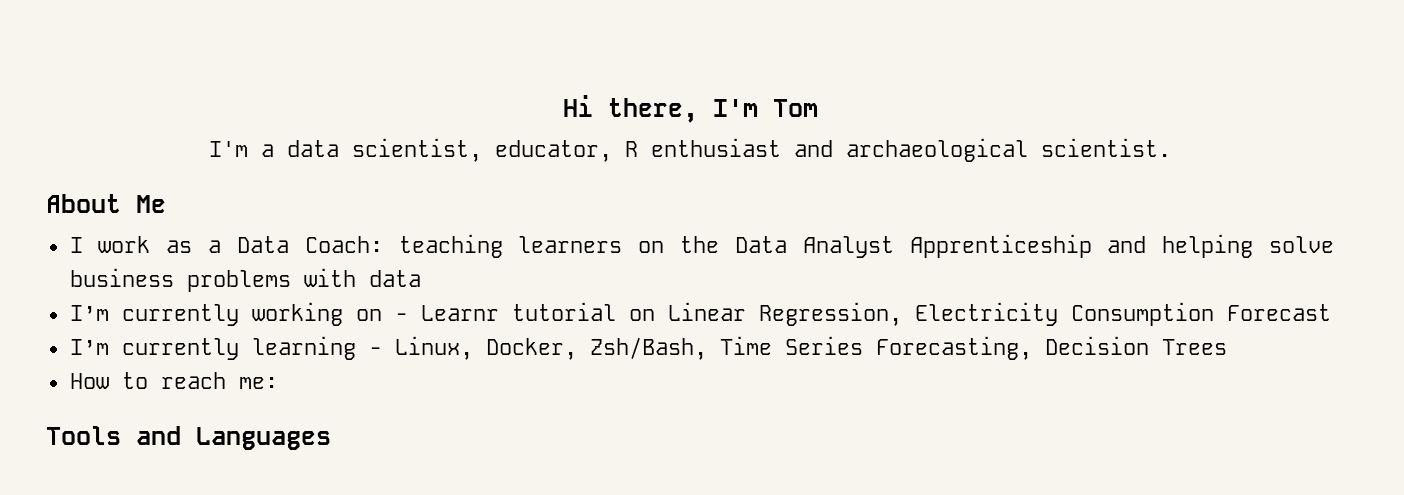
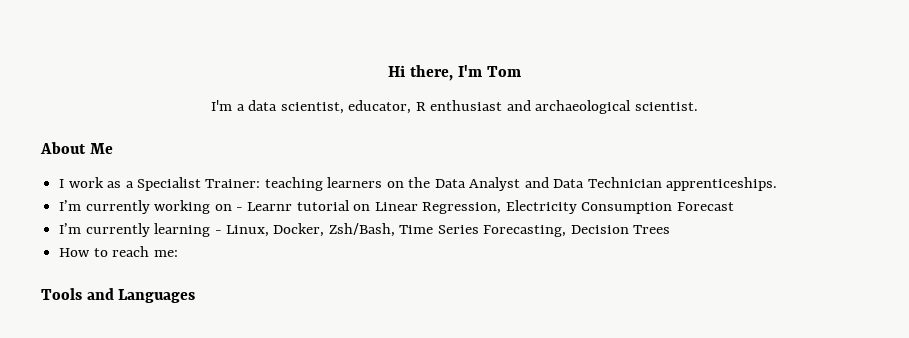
- I work as a Data Coach: teaching learners on the Data Analyst Apprenticeship and helping solve business problems with data
+ I work as a Specialist Trainer: teaching learners on the Data Analyst and Data Technician apprenticeships.

